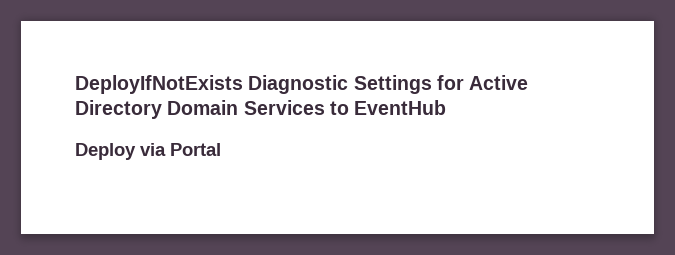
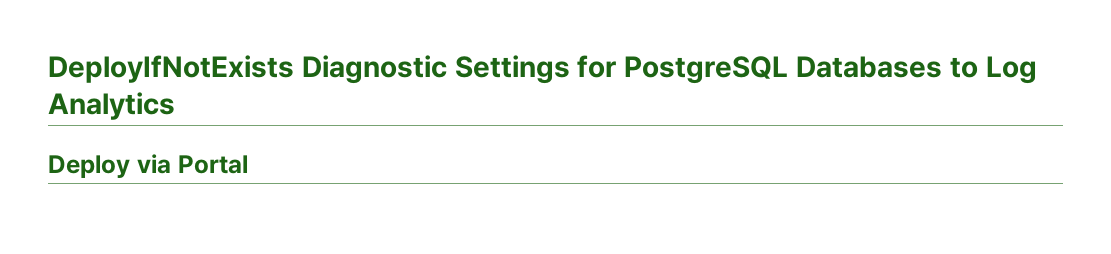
- DeployIfNotExists Diagnostic Settings for Active Directory Domain Services to EventHub
+ DeployIfNotExists Diagnostic Settings for PostgreSQL Databases to Log Analytics

